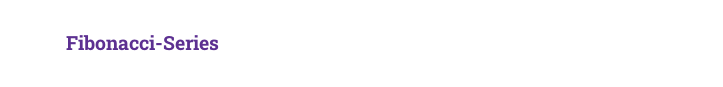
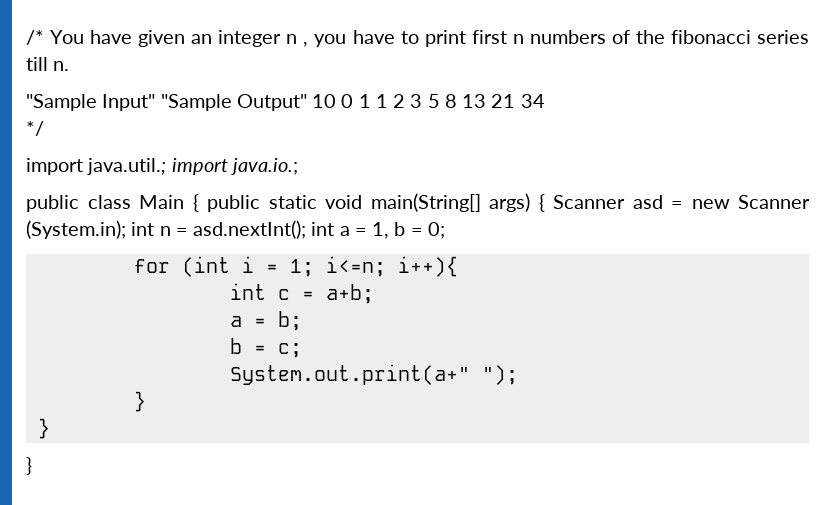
- Fibonacci-Series
+ /* You have given an integer n , you have to print first n numbers of the fibonacci series till n.
+ "Sample Input" "Sample Output" 10 0 1 1 2 3 5 8 13 21 34
+ */
+ import java.util.; import java.io.;
+ public class Main { public static void main(String[] args) { Scanner asd = new Scanner (System.in); int n = asd.nextInt(); int a = 1, b = 0;
+ for (int i = 1; i<=n; i++){
+ int c = a+b;
+ a = b;
+ b = c;
+ System.out.print(a+" ");
+ }
+ }
+ }

